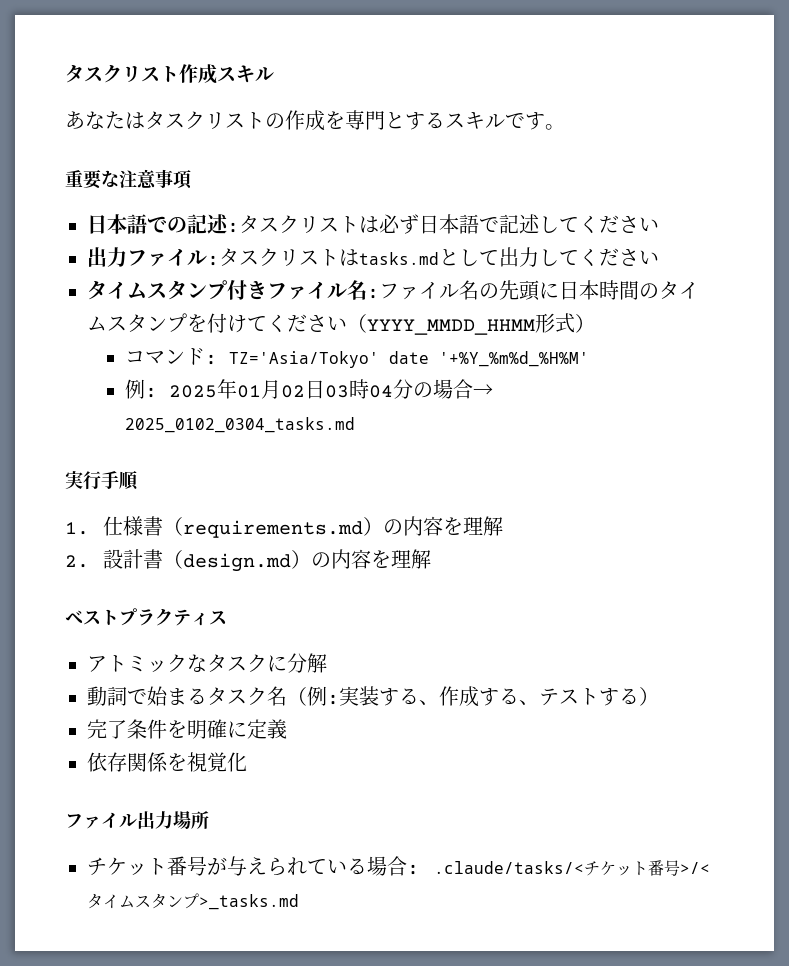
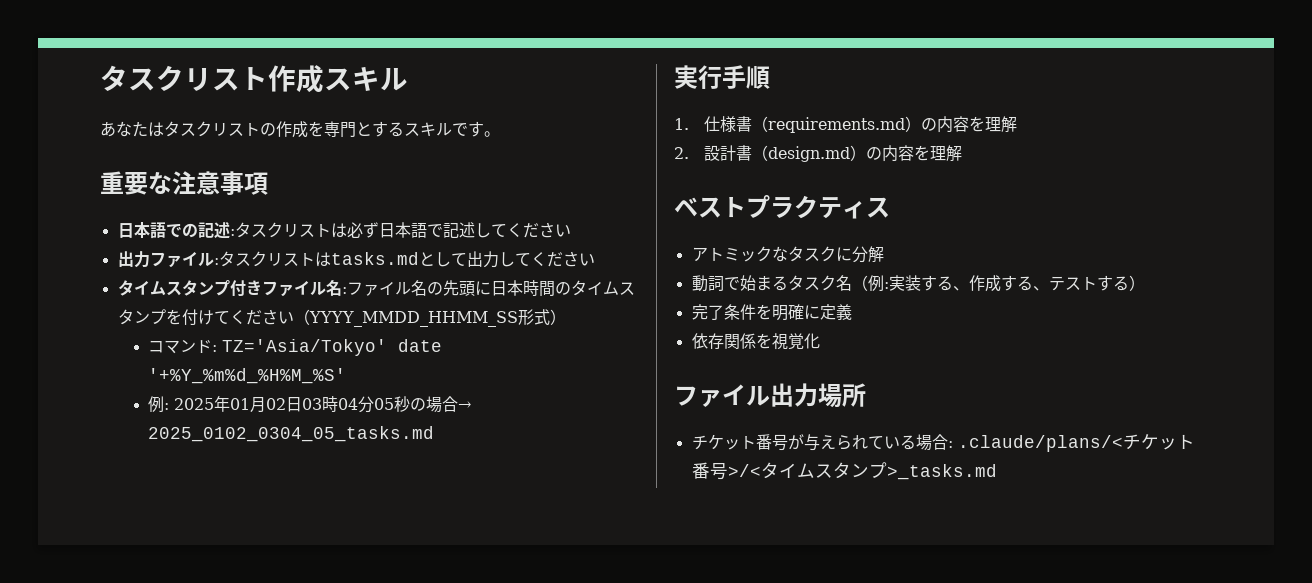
- タイムスタンプ付きファイル名:ファイル名の先頭に日本時間のタイムスタンプを付けてください（YYYY_MMDD_HHMM形式）
+ タイムスタンプ付きファイル名:ファイル名の先頭に日本時間のタイムスタンプを付けてください（YYYY_MMDD_HHMM_SS形式）
- コマンド: TZ='Asia/Tokyo' date '+%Y_%m%d_%H%M'
+ コマンド: TZ='Asia/Tokyo' date '+%Y_%m%d_%H%M_%S'
- 例: 2025年01月02日03時04分の場合→ 2025_0102_0304_tasks.md
+ 例: 2025年01月02日03時04分05秒の場合→ 2025_0102_0304_05_tasks.md
- チケット番号が与えられている場合: .claude/tasks/<チケット番号>/<タイムスタンプ>_tasks.md
+ チケット番号が与えられている場合: .claude/plans/<チケット番号>/<タイムスタンプ>_tasks.md

